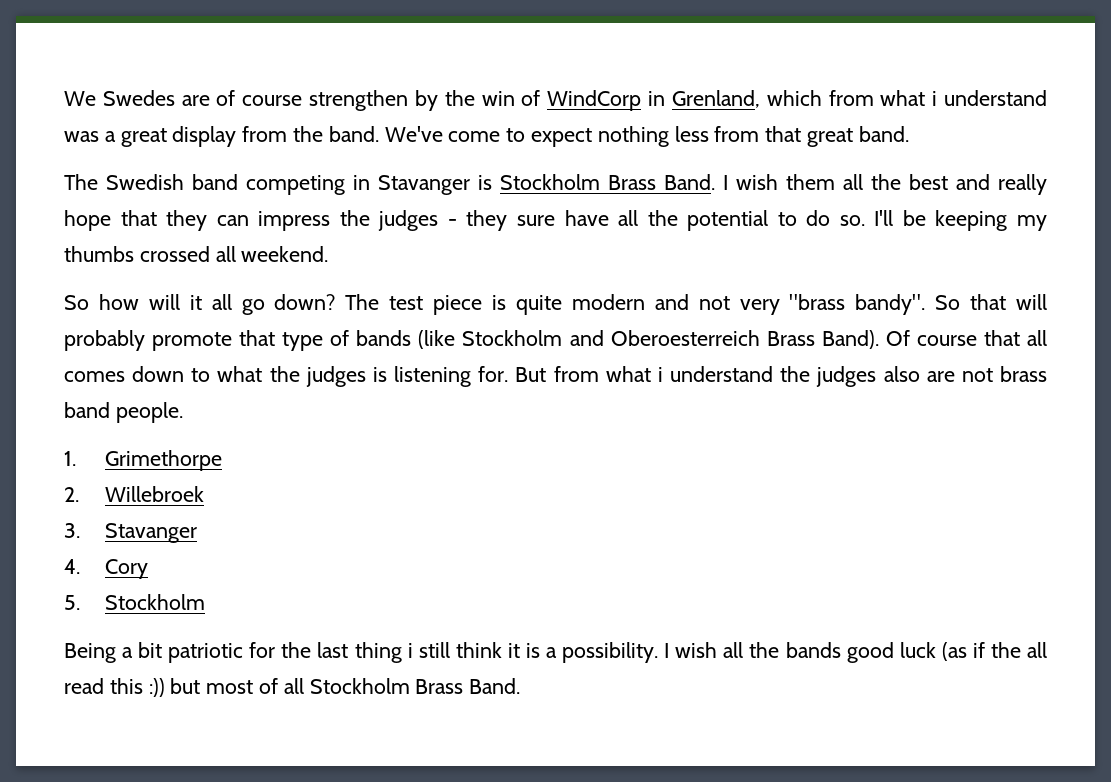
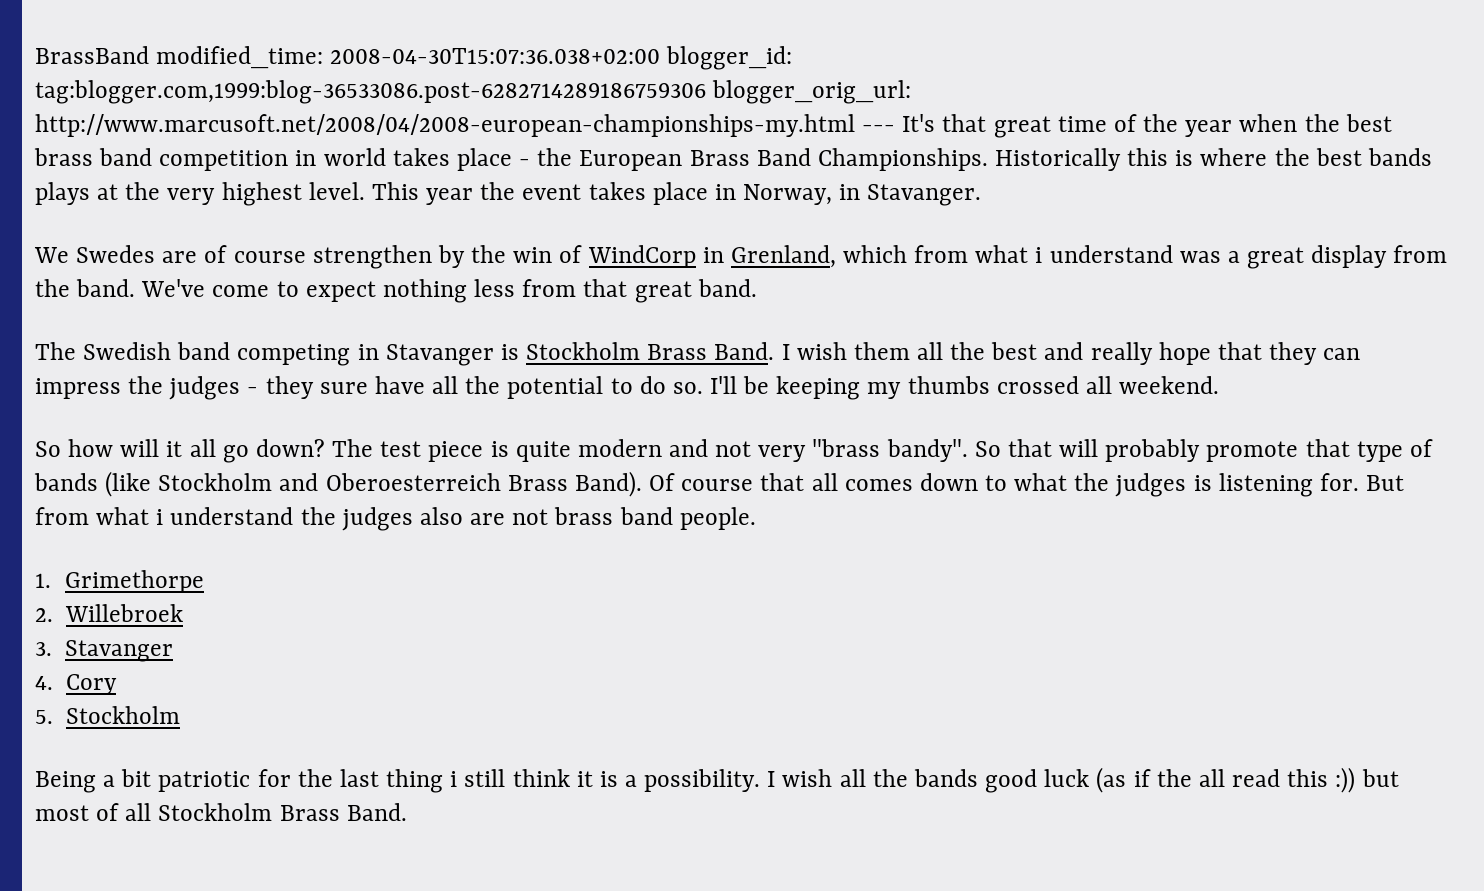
+ BrassBand modified_time: 2008-04-30T15:07:36.038+02:00 blogger_id: tag:blogger.com,1999:blog-36533086.post-6282714289186759306 blogger_orig_url: http://www.marcusoft.net/2008/04/2008-european-championships-my.html --- It's that great time of the year when the best brass band competition in world takes place - the European Brass Band Championships. Historically this is where the best bands plays at the very highest level. This year the event takes place in Norway, in Stavanger.

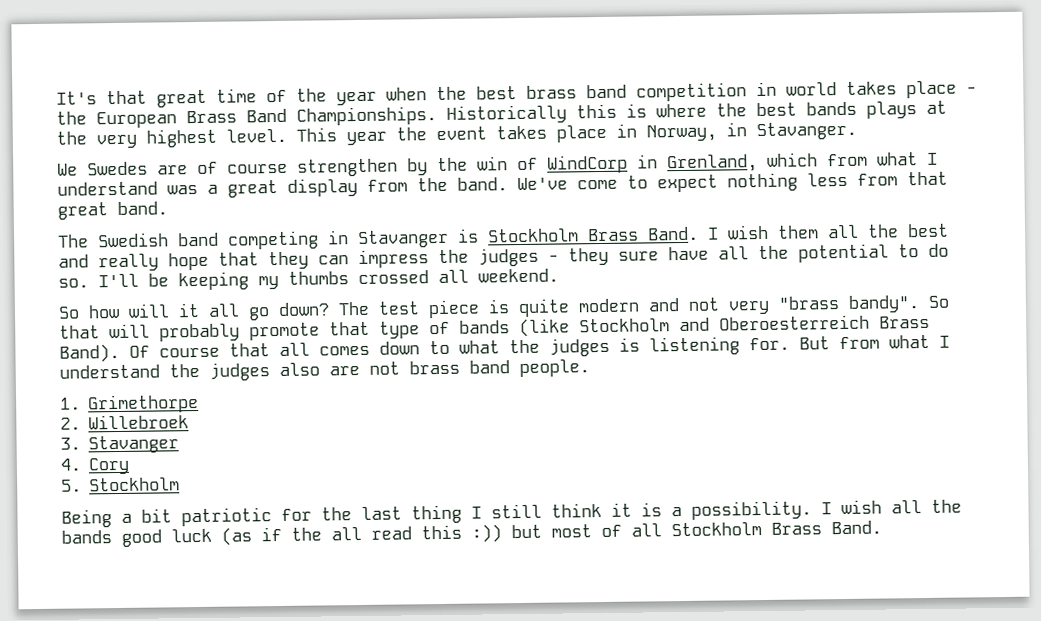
- BrassBand modified_time: 2008-04-30T15:07:36.038+02:00 blogger_id: tag:blogger.com,1999:blog-36533086.post-6282714289186759306 blogger_orig_url: http://www.marcusoft.net/2008/04/2008-european-championships-my.html --- It's that great time of the year when the best brass band competition in world takes place - the European Brass Band Championships.
+ It's that great time of the year when the best brass band competition in world takes place - the European Brass Band Championships.
- We Swedes are of course strengthen by the win of WindCorp in Grenland, which from what i understand was a great display from the band.
+ We Swedes are of course strengthen by the win of WindCorp in Grenland, which from what I understand was a great display from the band.
- But from what i understand the judges also are not brass band people.
+ But from what I understand the judges also are not brass band people.
- Being a bit patriotic for the last thing i still think it is a possibility.
+ Being a bit patriotic for the last thing I still think it is a possibility.

